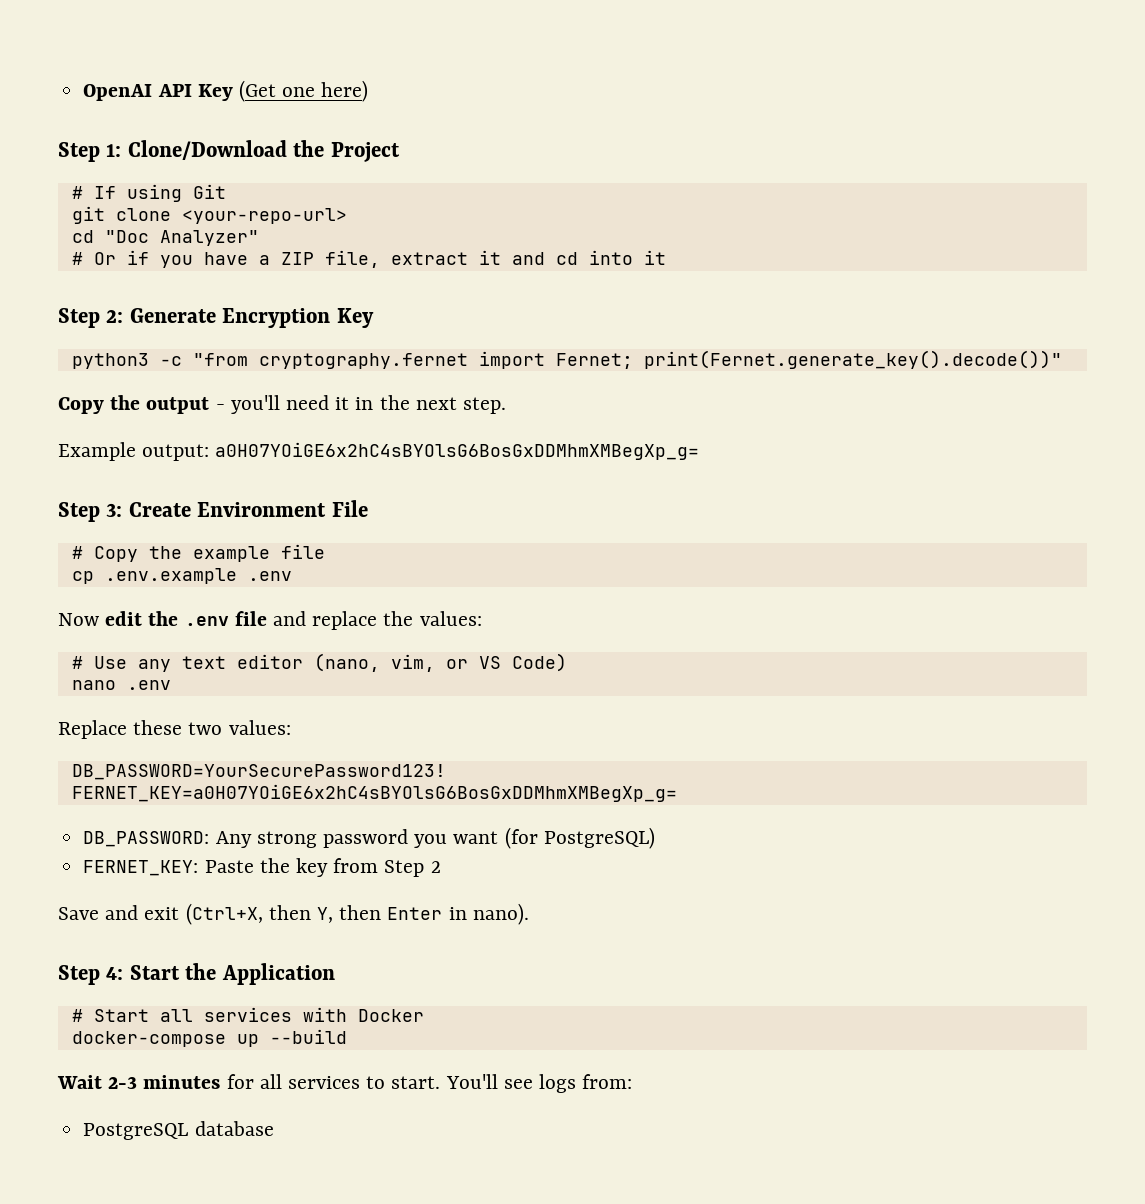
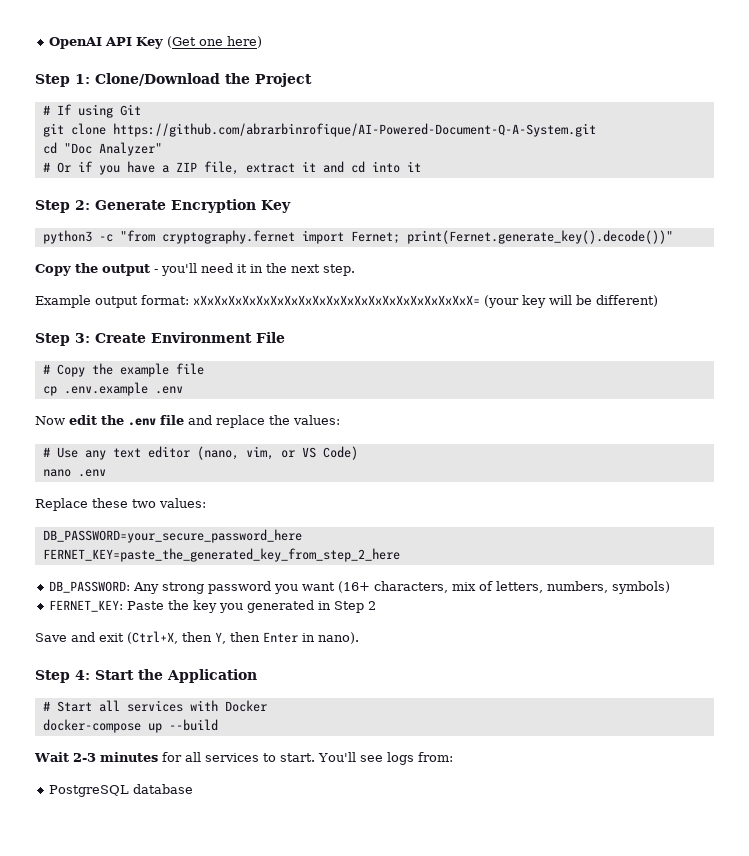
- git clone <your-repo-url>
+ git clone https://github.com/abrarbinrofique/AI-Powered-Document-Q-A-System.git
- Example output: a0H07YOiGE6x2hC4sBYOlsG6BosGxDDMhmXMBegXp_g=
+ Example output format: xXxXxXxXxXxXxXxXxXxXxXxXxXxXxXxXxXxXxXxX= (your key will be different)
- DB_PASSWORD=YourSecurePassword123!
- FERNET_KEY=a0H07YOiGE6x2hC4sBYOlsG6BosGxDDMhmXMBegXp_g=
+ DB_PASSWORD=your_secure_password_here
+ FERNET_KEY=paste_the_generated_key_from_step_2_here
- DB_PASSWORD: Any strong password you want (for PostgreSQL)
+ DB_PASSWORD: Any strong password you want (16+ characters, mix of letters, numbers, symbols)
- FERNET_KEY: Paste the key from Step 2
+ FERNET_KEY: Paste the key you generated in Step 2

